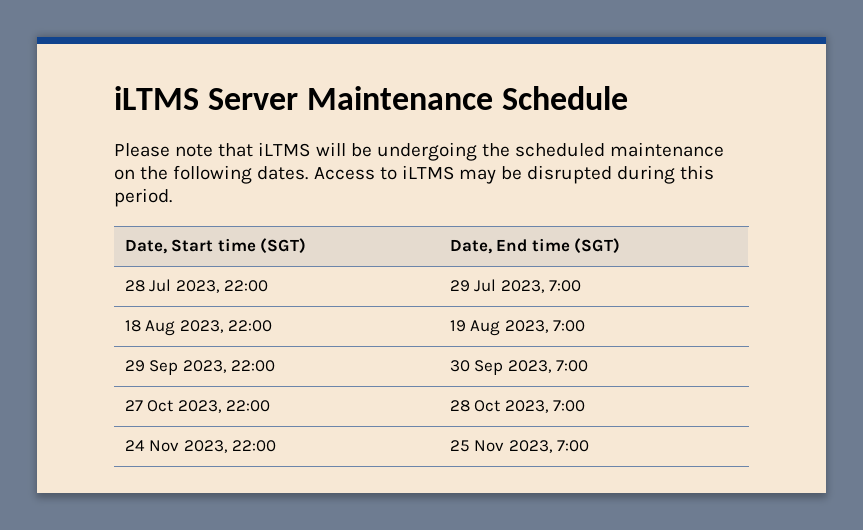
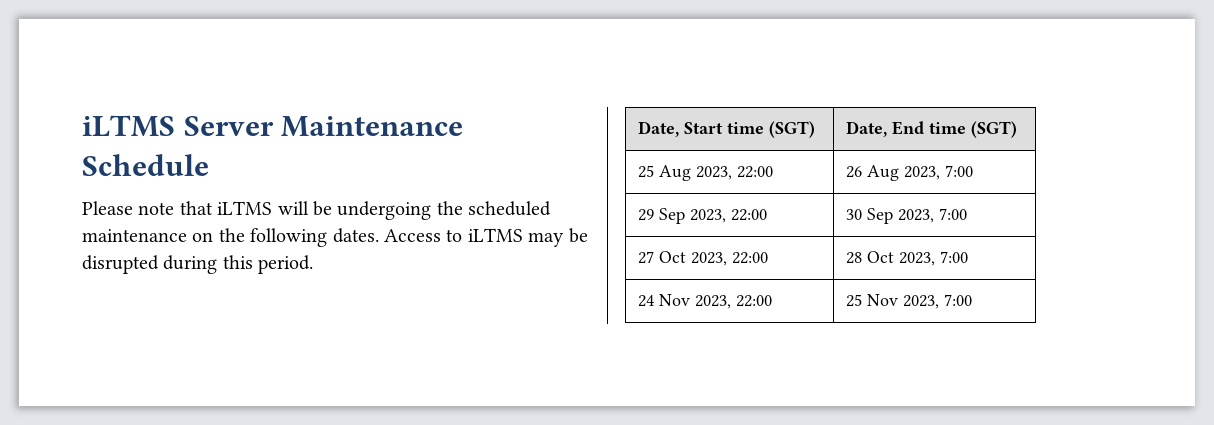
- 28 Jul 2023, 22:00 | 29 Jul 2023, 7:00
- 18 Aug 2023, 22:00 | 19 Aug 2023, 7:00
+ 25 Aug 2023, 22:00 | 26 Aug 2023, 7:00

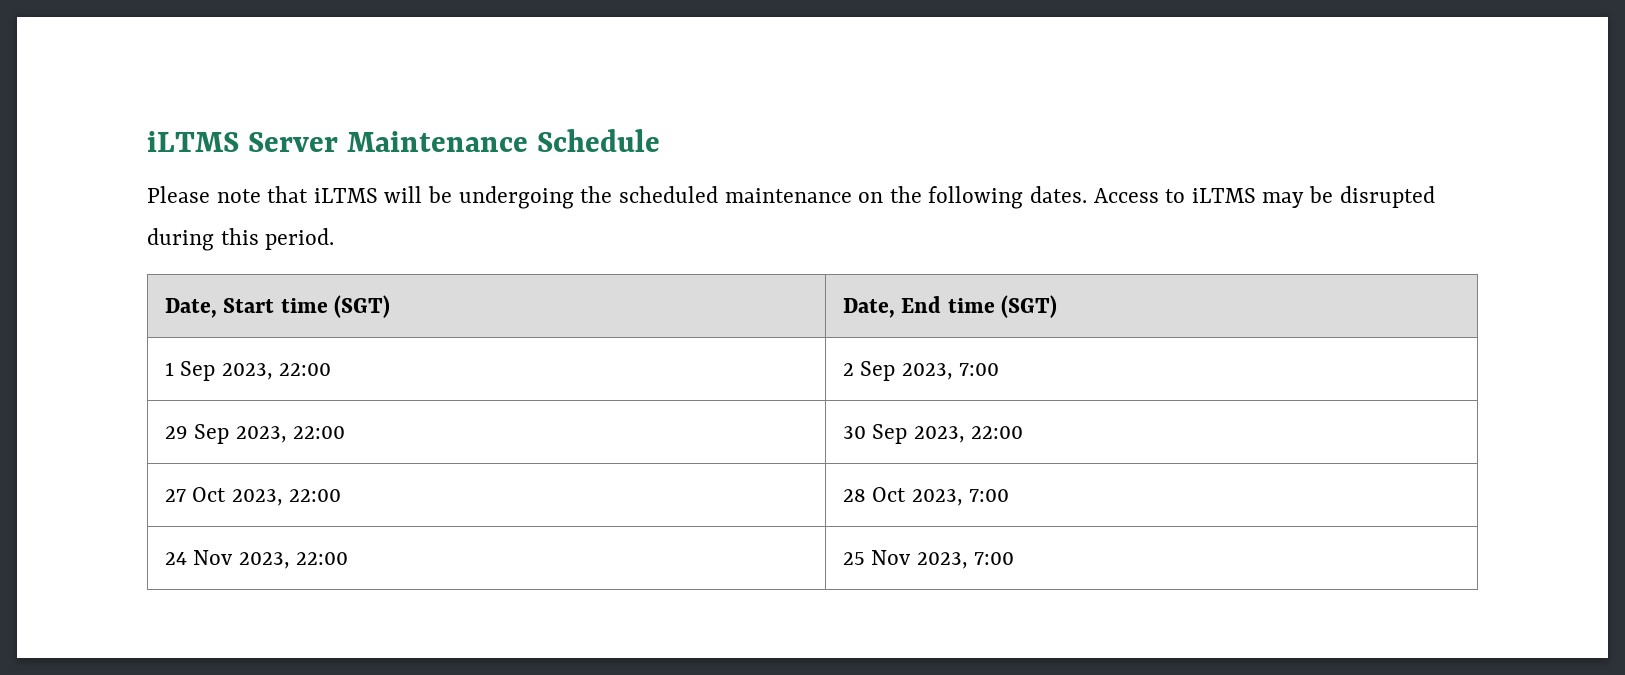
- 25 Aug 2023, 22:00 | 26 Aug 2023, 7:00
+ 1 Sep 2023, 22:00 | 2 Sep 2023, 7:00
- 29 Sep 2023, 22:00 | 30 Sep 2023, 7:00
+ 29 Sep 2023, 22:00 | 30 Sep 2023, 22:00

